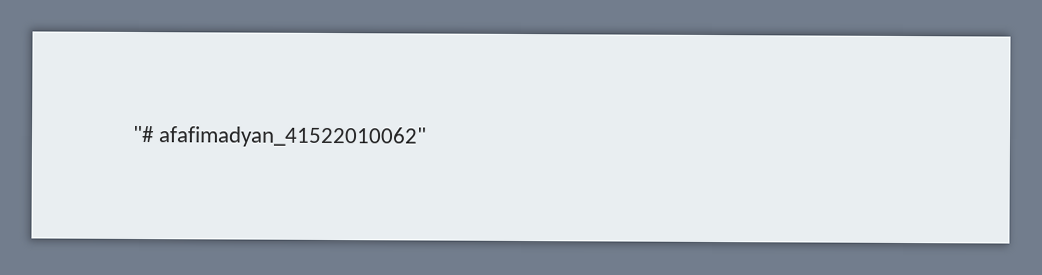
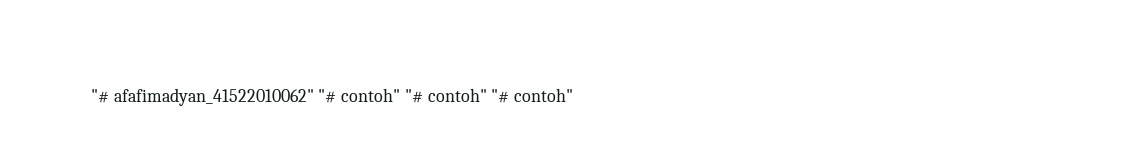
- "# afafimadyan_41522010062"
+ "# afafimadyan_41522010062" "# contoh" "# contoh" "# contoh"

